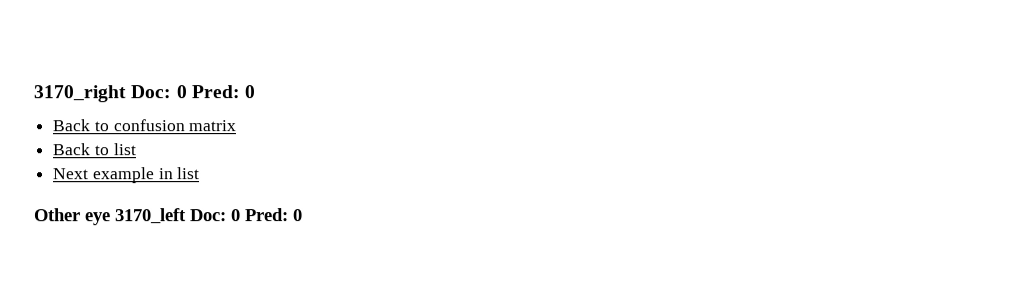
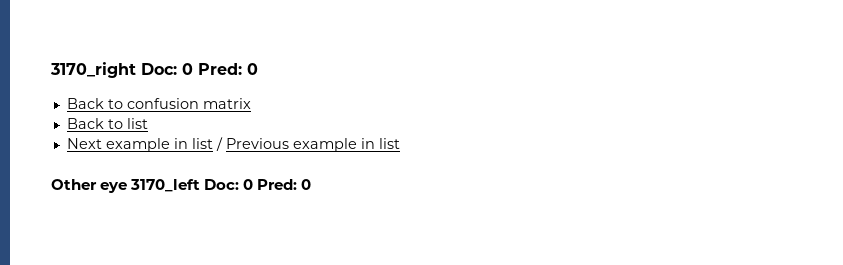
- Next example in list
+ Next example in list / Previous example in list

